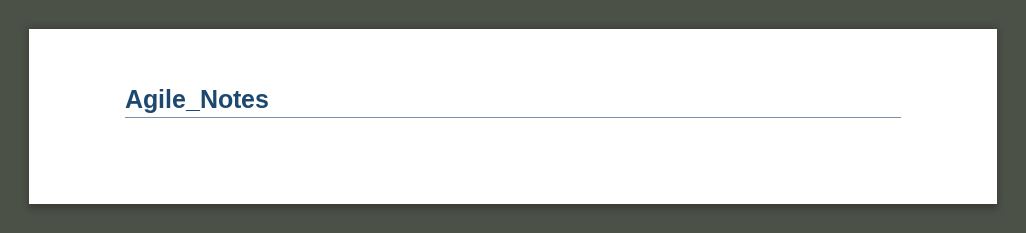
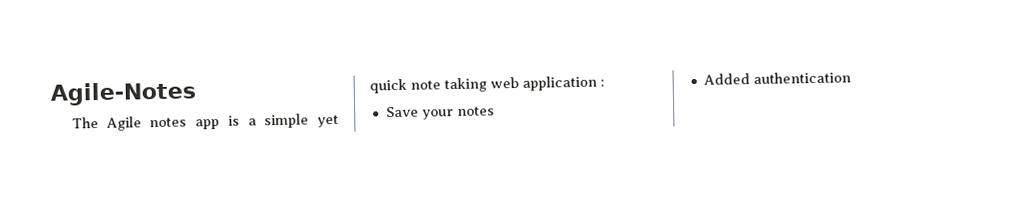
- Agile_Notes
+ Agile-Notes
+ The Agile notes app is a simple yet quick note taking web application :
+ Save your notes
+ Added authentication

